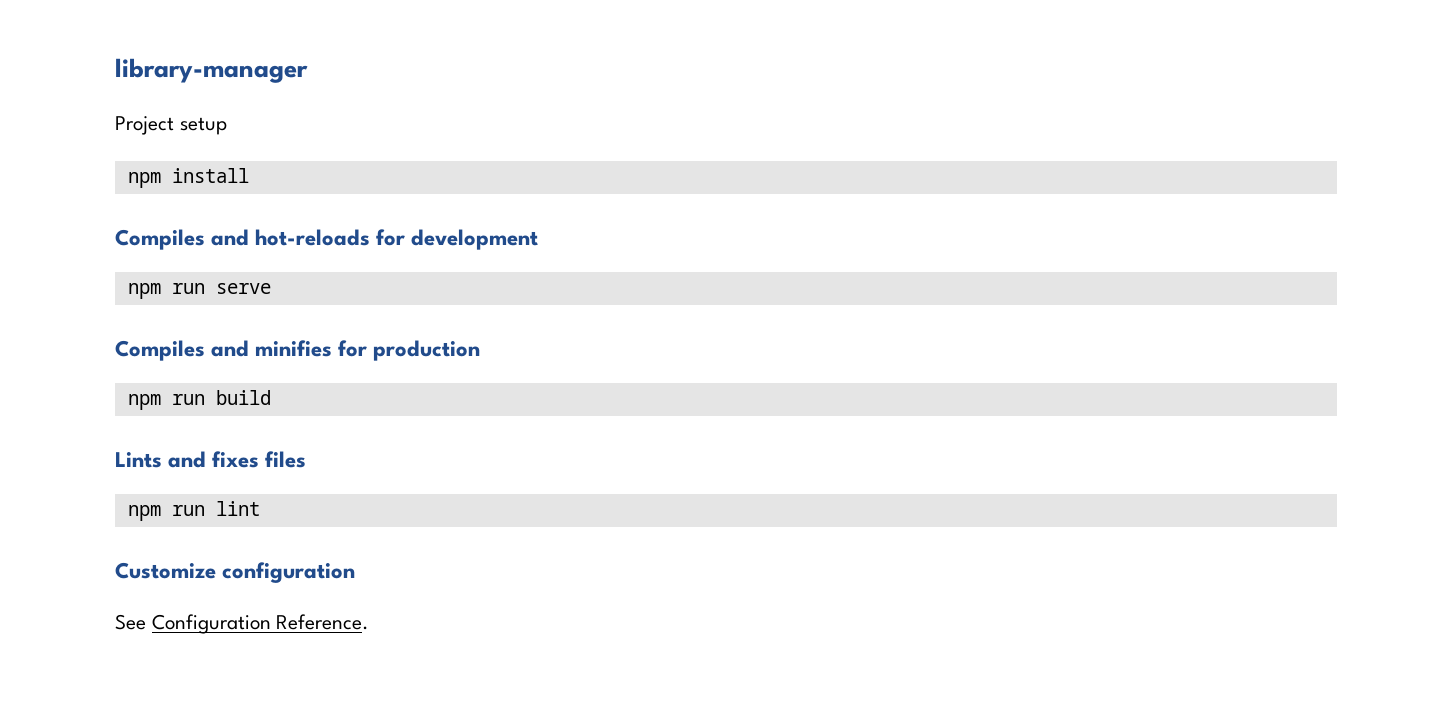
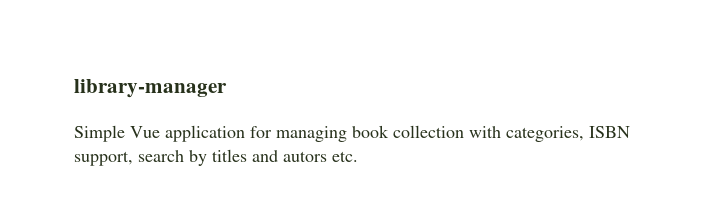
- Project setup
- npm install
- Compiles and hot-reloads for development
- npm run serve
- Compiles and minifies for production
- npm run build
- Lints and fixes files
- npm run lint
- Customize configuration
- See Configuration Reference.
+ Simple Vue application for managing book collection with categories, ISBN support, search by titles and autors etc.

